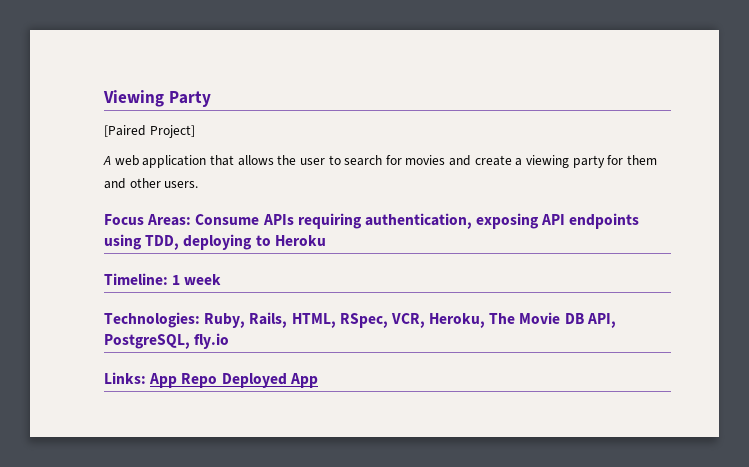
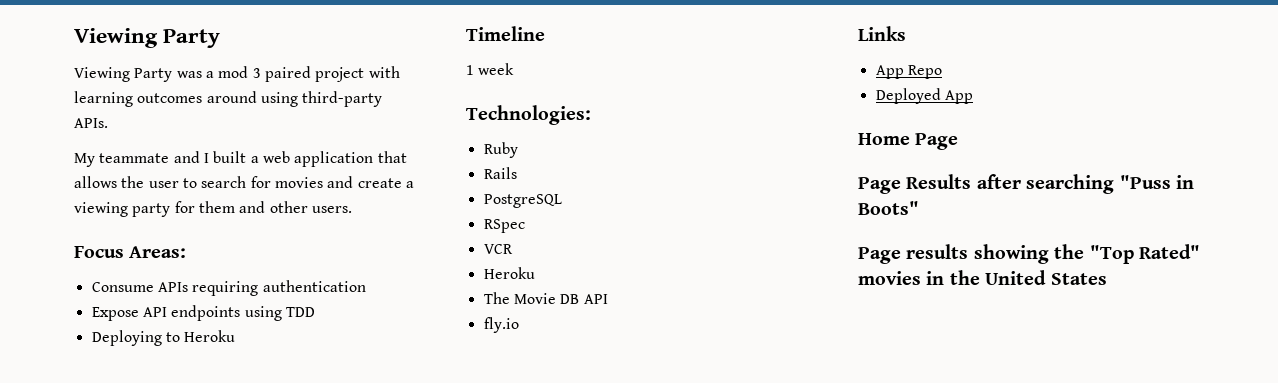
- [Paired Project]
- A web application that allows the user to search for movies and create a viewing party for them and other users.
+ Viewing Party was a mod 3 paired project with learning outcomes around using third-party APIs.
+ My teammate and I built a web application that allows the user to search for movies and create a viewing party for them and other users.
- Focus Areas: Consume APIs requiring authentication, exposing API endpoints using TDD, deploying to Heroku
+ Focus Areas:
+ Consume APIs requiring authentication
+ Expose API endpoints using TDD
+ Deploying to Heroku
- Timeline: 1 week
+ Timeline
+ 1 week
- Technologies: Ruby, Rails, HTML, RSpec, VCR, Heroku, The Movie DB API, PostgreSQL, fly.io
+ Technologies:
+ Ruby
+ Rails
+ PostgreSQL
+ RSpec
+ VCR
+ Heroku
+ The Movie DB API
+ fly.io
- Links: App Repo Deployed App
+ Links
+ App Repo
+ Deployed App
+ Home Page
+ Page Results after searching "Puss in Boots"
+ Page results showing the "Top Rated" movies in the United States

